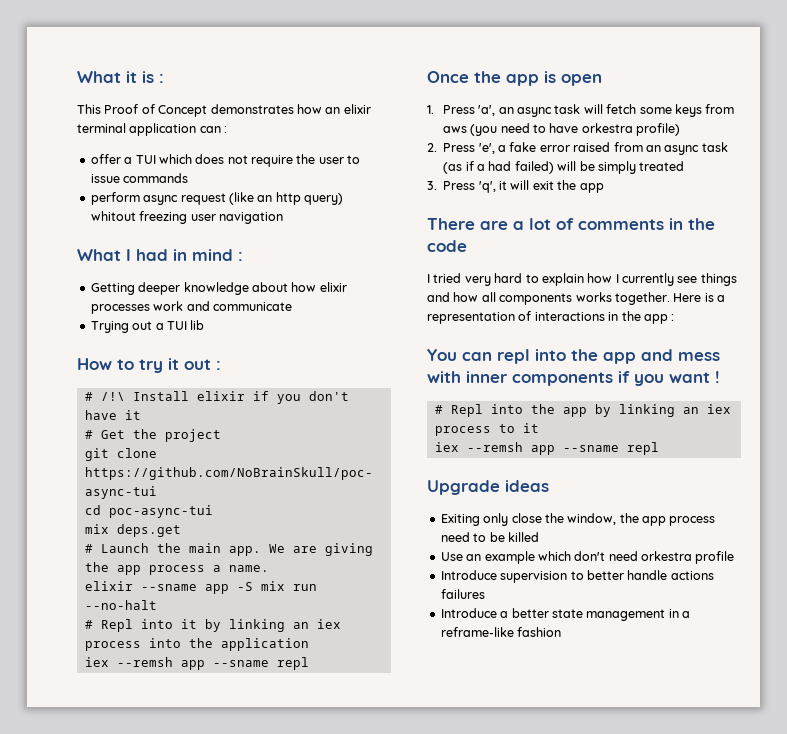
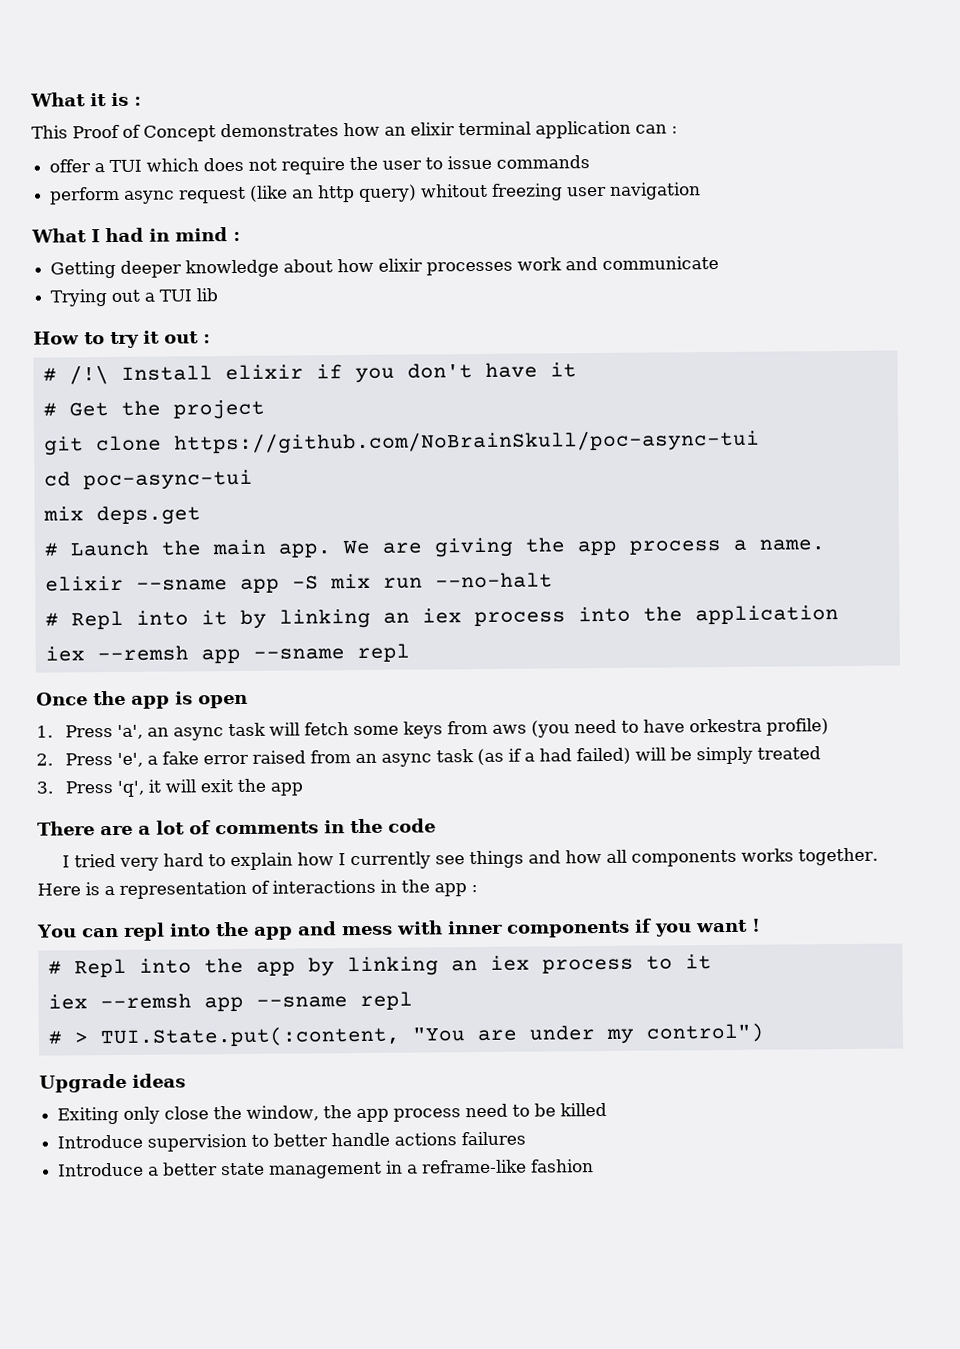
+ # > TUI.State.put(:content, "You are under my control")
- Use an example which don't need orkestra profile

